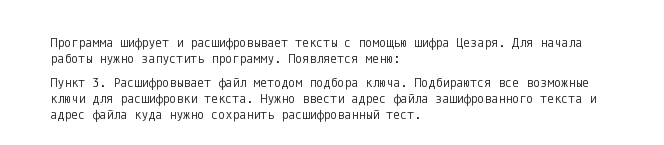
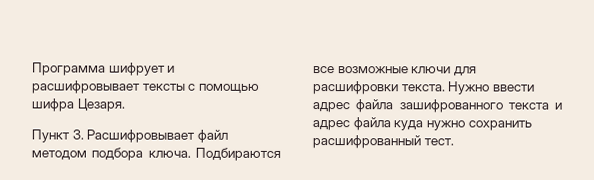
- Для начала работы нужно запустить программу. Появляется меню:

